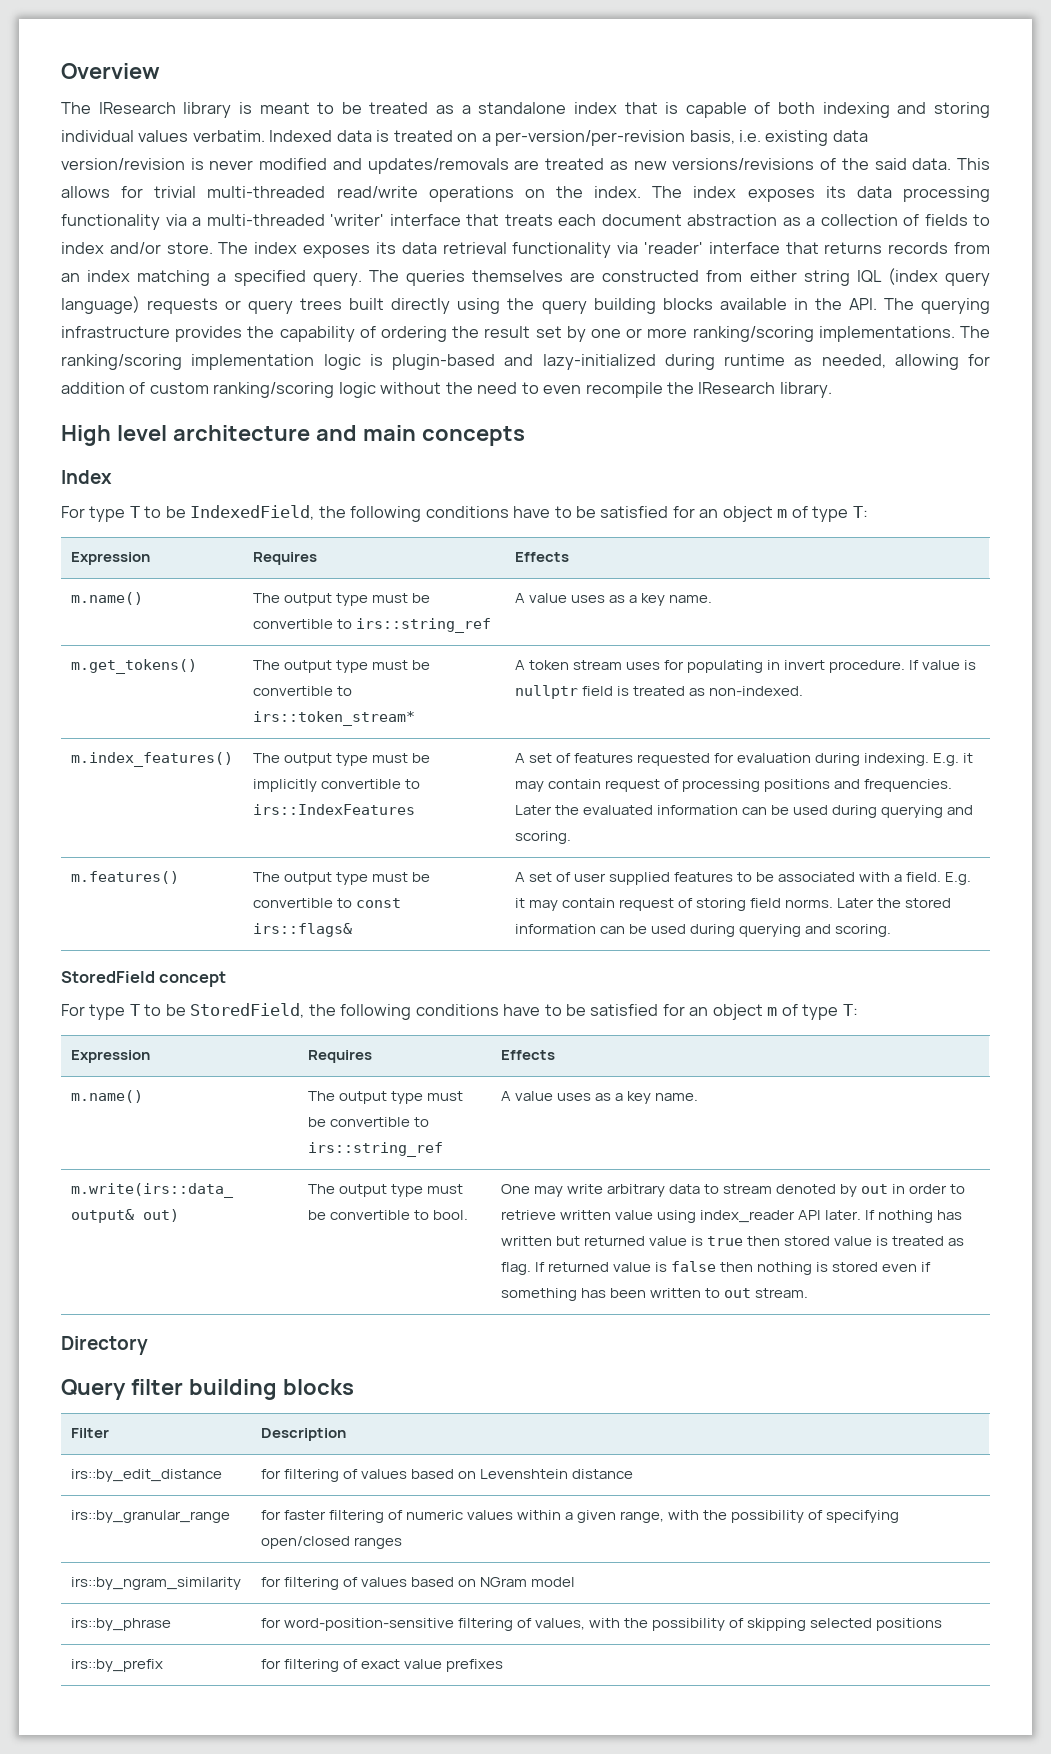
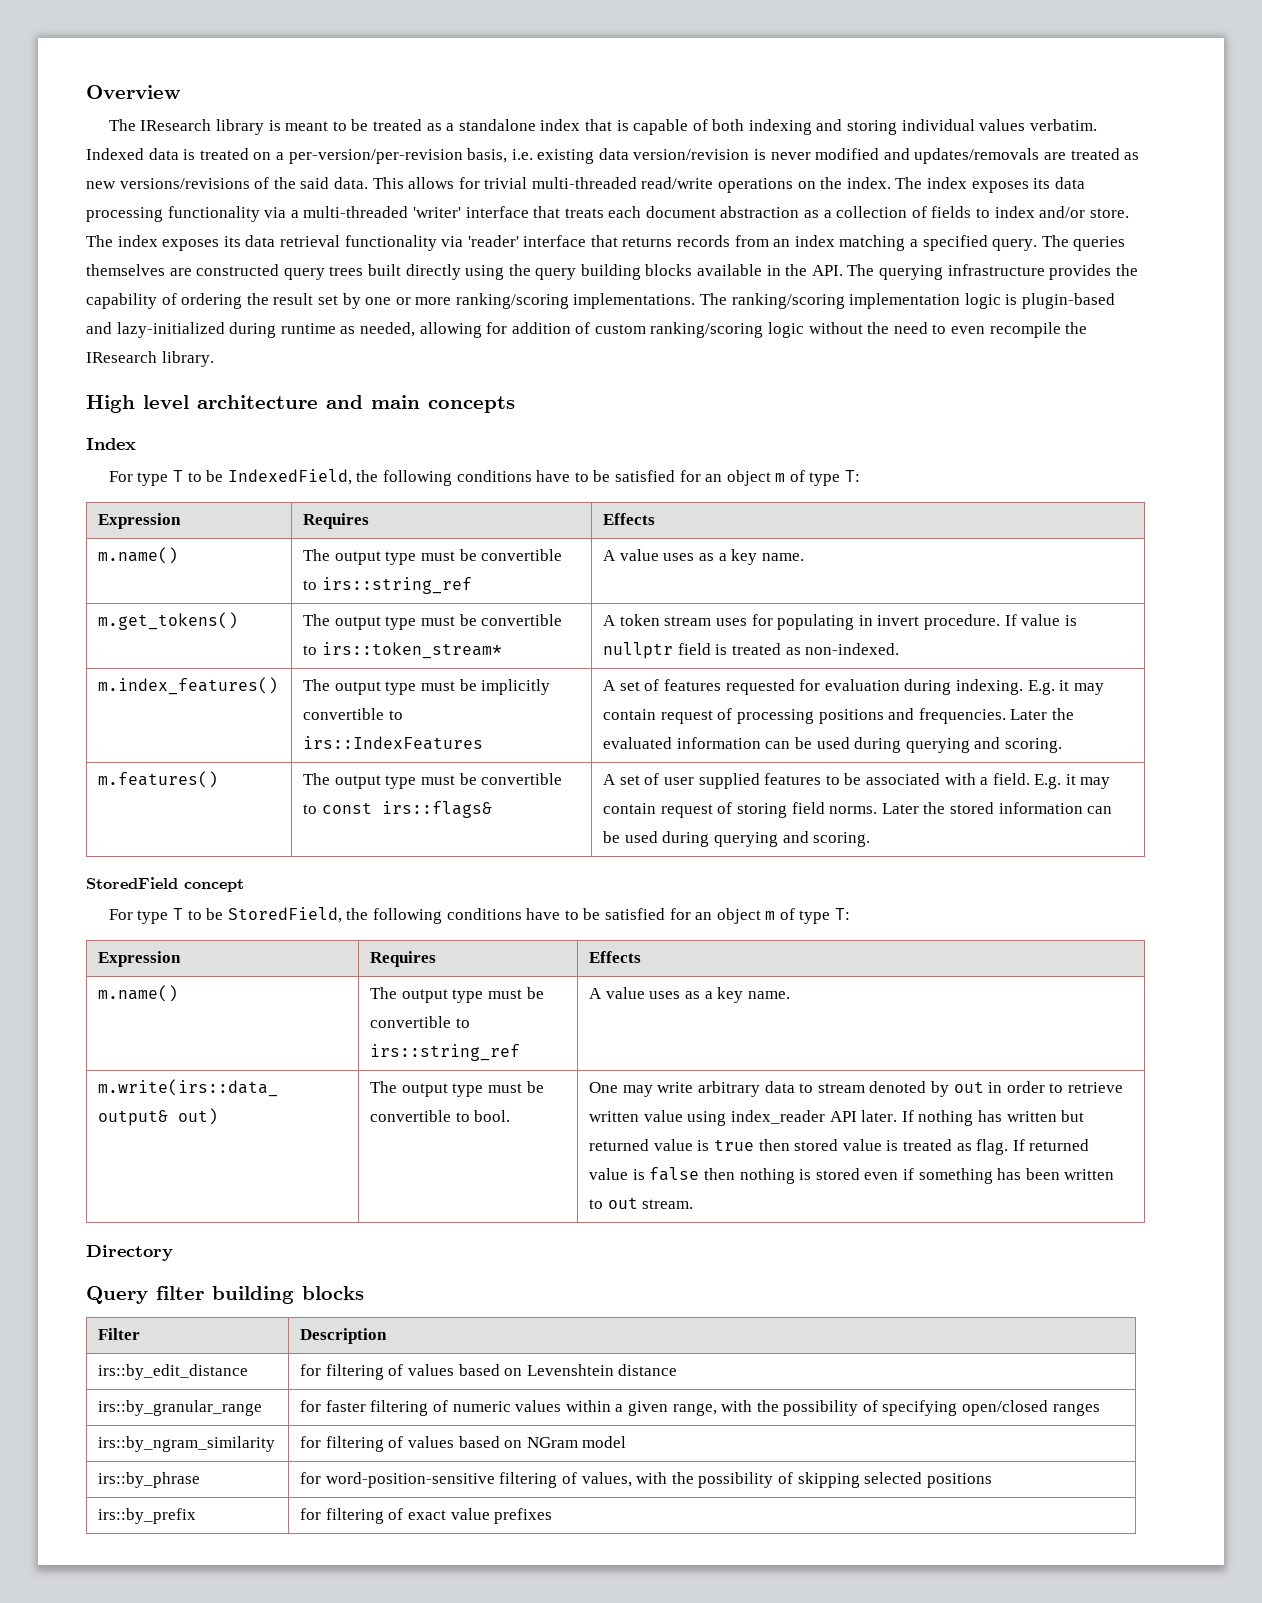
- The queries themselves are constructed from either string IQL (index query language) requests or query trees built directly using the query building blocks available in the API. The querying infrastructure provides the capability of ordering the result set by one or more ranking/scoring implementations.
+ The queries themselves are constructed query trees built directly using the query building blocks available in the API. The querying infrastructure provides the capability of ordering the result set by one or more ranking/scoring implementations.

